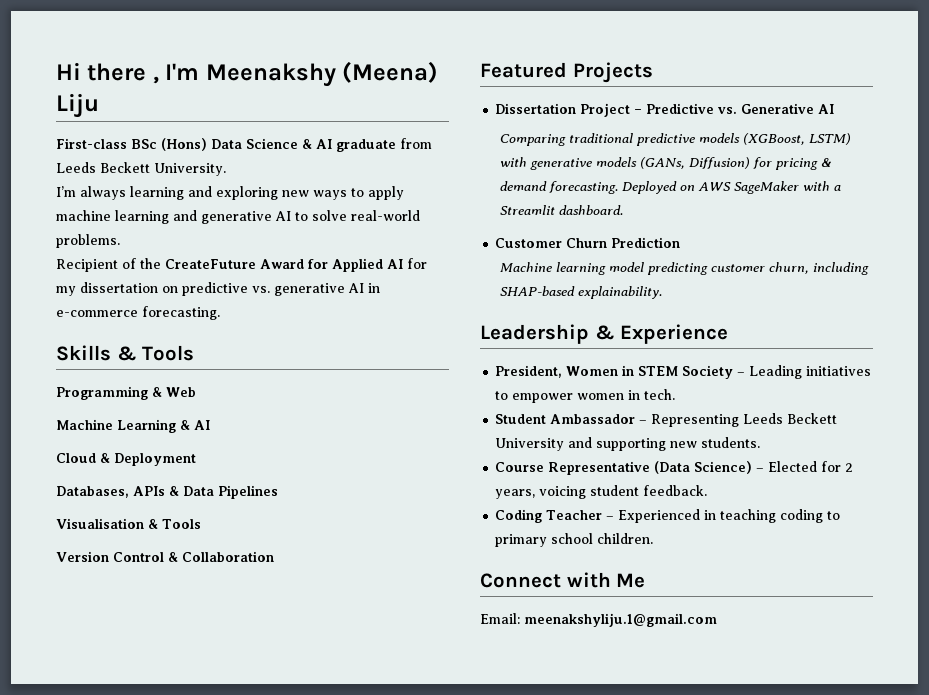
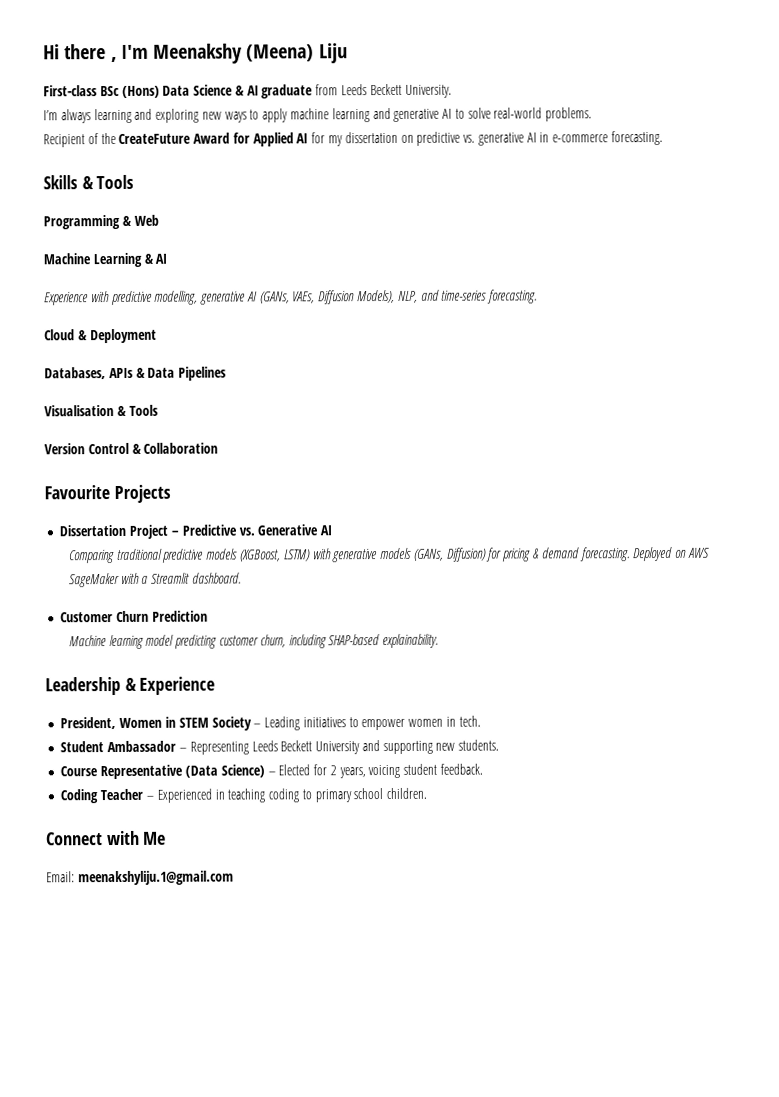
+ Experience with predictive modelling, generative AI (GANs, VAEs, Diffusion Models), NLP, and time-series forecasting.
- Featured Projects
+ Favourite Projects

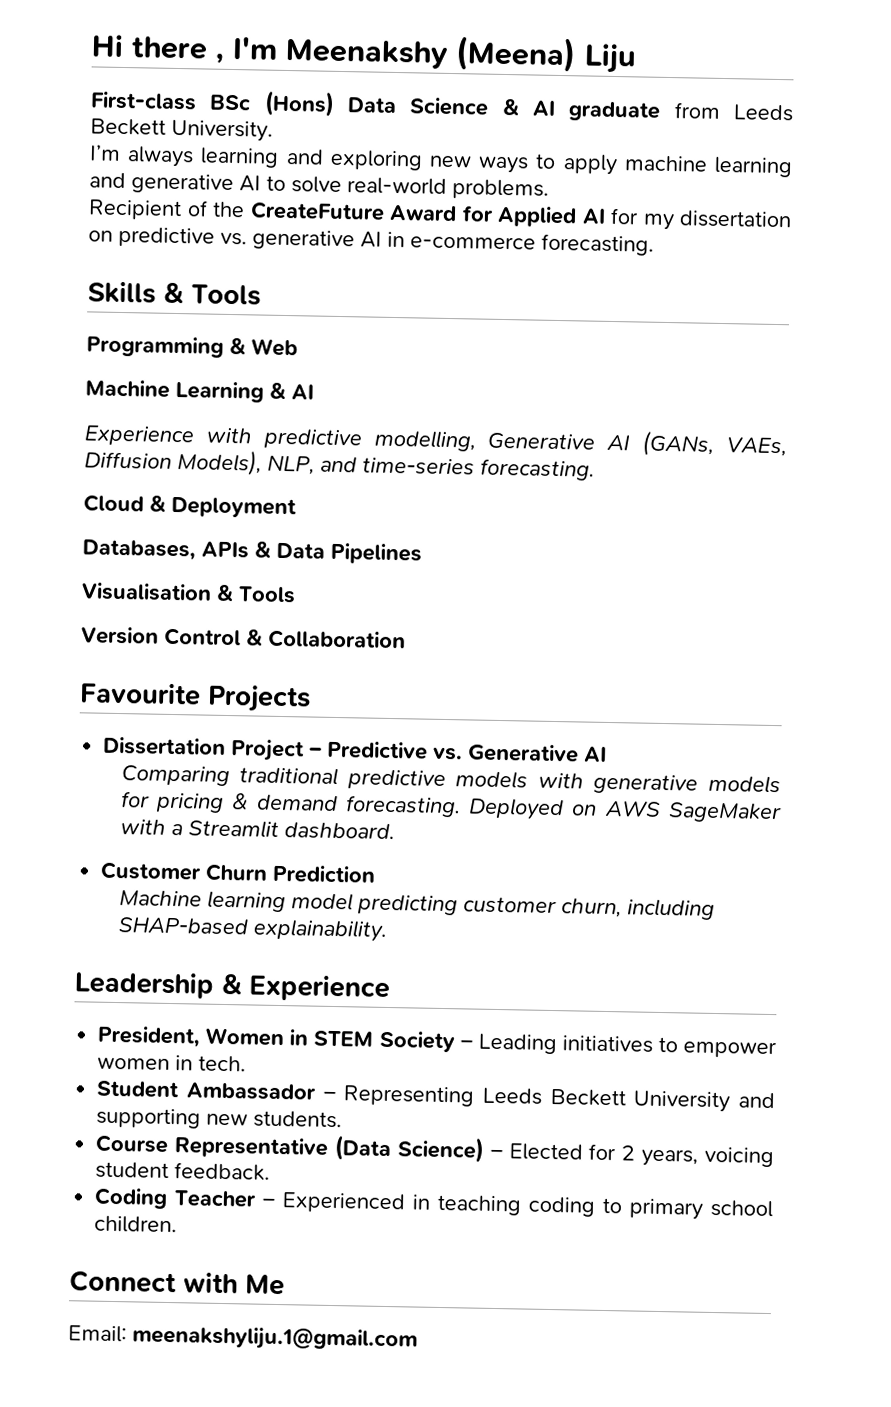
- Experience with predictive modelling, generative AI (GANs, VAEs, Diffusion Models), NLP, and time-series forecasting.
+ Experience with predictive modelling, Generative AI (GANs, VAEs, Diffusion Models), NLP, and time-series forecasting.
- Comparing traditional predictive models (XGBoost, LSTM) with generative models (GANs, Diffusion) for pricing & demand forecasting.
+ Comparing traditional predictive models with generative models for pricing & demand forecasting.

